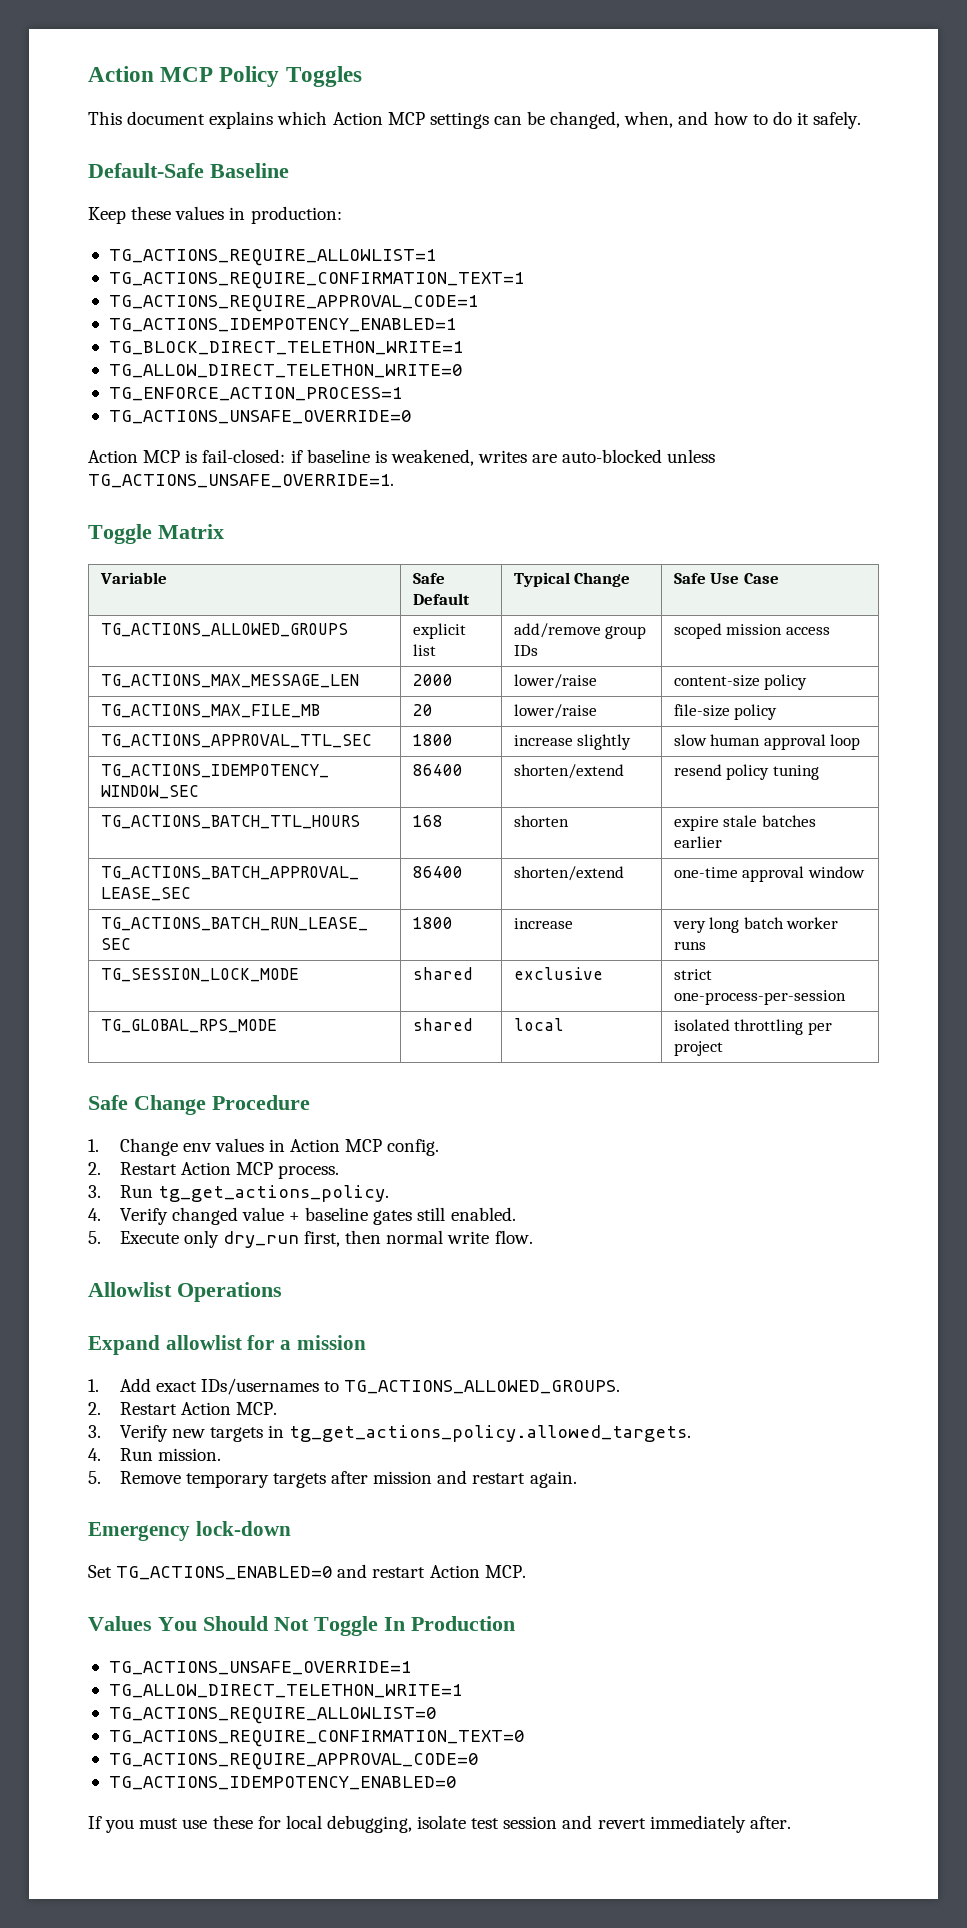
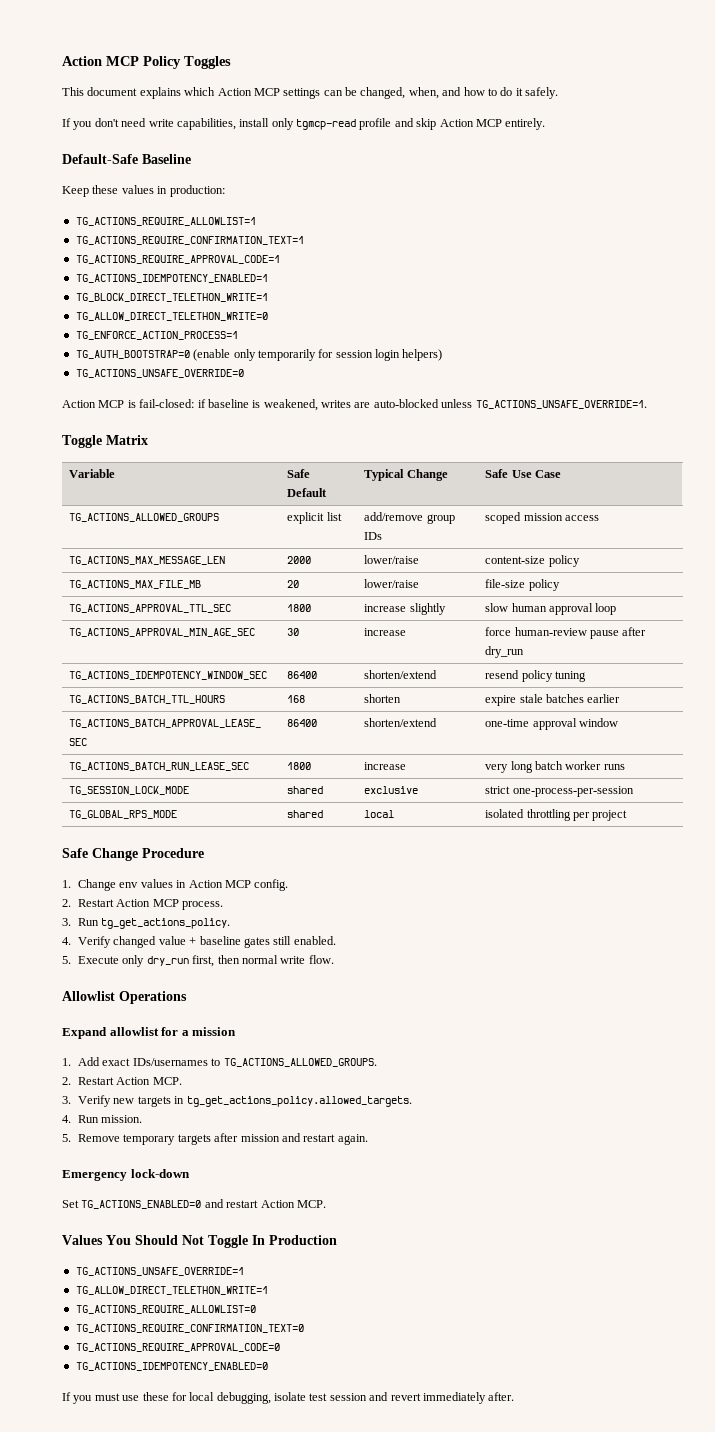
+ If you don't need write capabilities, install only tgmcp-read profile and skip Action MCP entirely.
+ TG_AUTH_BOOTSTRAP=0 (enable only temporarily for session login helpers)
+ TG_ACTIONS_APPROVAL_MIN_AGE_SEC | 30 | increase | force human-review pause after dry_run

